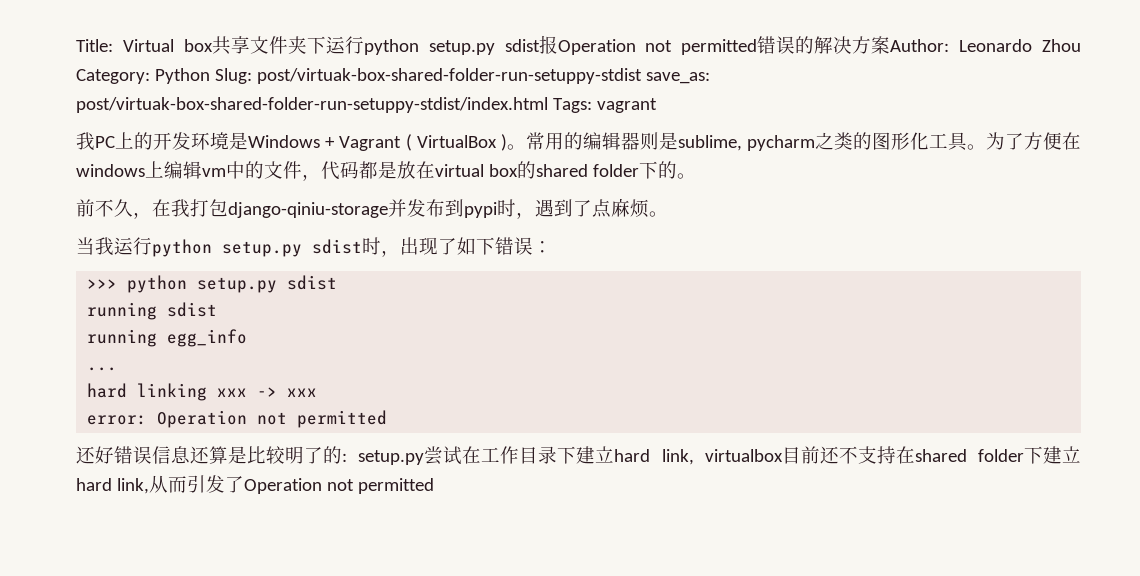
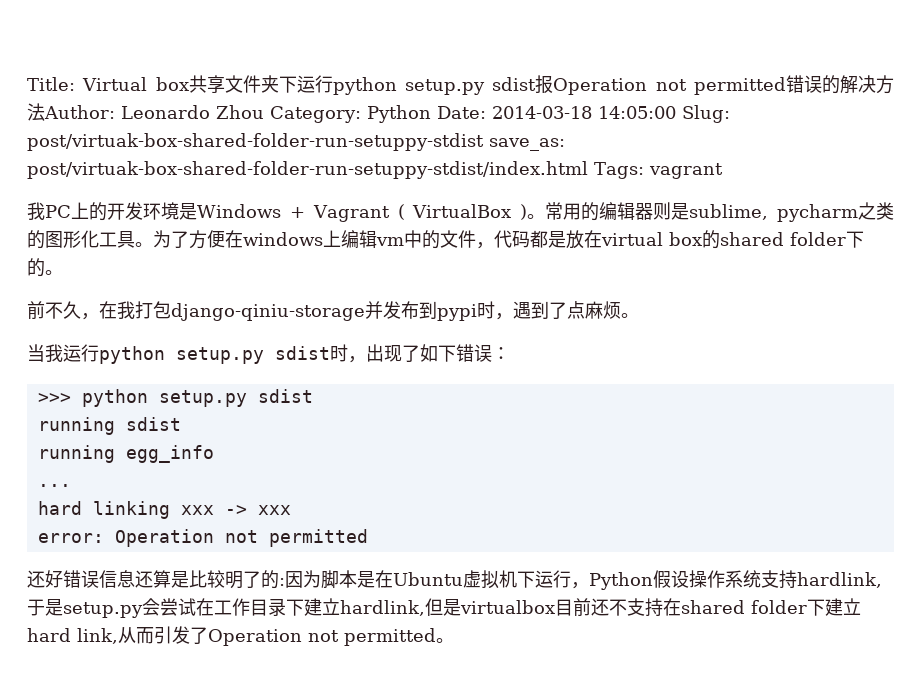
- Title: Virtual box共享文件夹下运行python setup.py sdist报Operation not permitted错误的解决方案Author: Leonardo Zhou Category: Python Slug: post/virtuak-box-shared-folder-run-setuppy-stdist save_as: post/virtuak-box-shared-folder-run-setuppy-stdist/index.html Tags: vagrant
+ Title: Virtual box共享文件夹下运行python setup.py sdist报Operation not permitted错误的解决方法Author: Leonardo Zhou Category: Python Date: 2014-03-18 14:05:00 Slug: post/virtuak-box-shared-folder-run-setuppy-stdist save_as: post/virtuak-box-shared-folder-run-setuppy-stdist/index.html Tags: vagrant
- 还好错误信息还算是比较明了的: setup.py尝试在工作目录下建立hard link, virtualbox目前还不支持在shared folder下建立hard link,从而引发了Operation not permitted
+ 还好错误信息还算是比较明了的:因为脚本是在Ubuntu虚拟机下运行，Python假设操作系统支持hardlink,于是setup.py会尝试在工作目录下建立hardlink,但是virtualbox目前还不支持在shared folder下建立hard link,从而引发了Operation not permitted。

